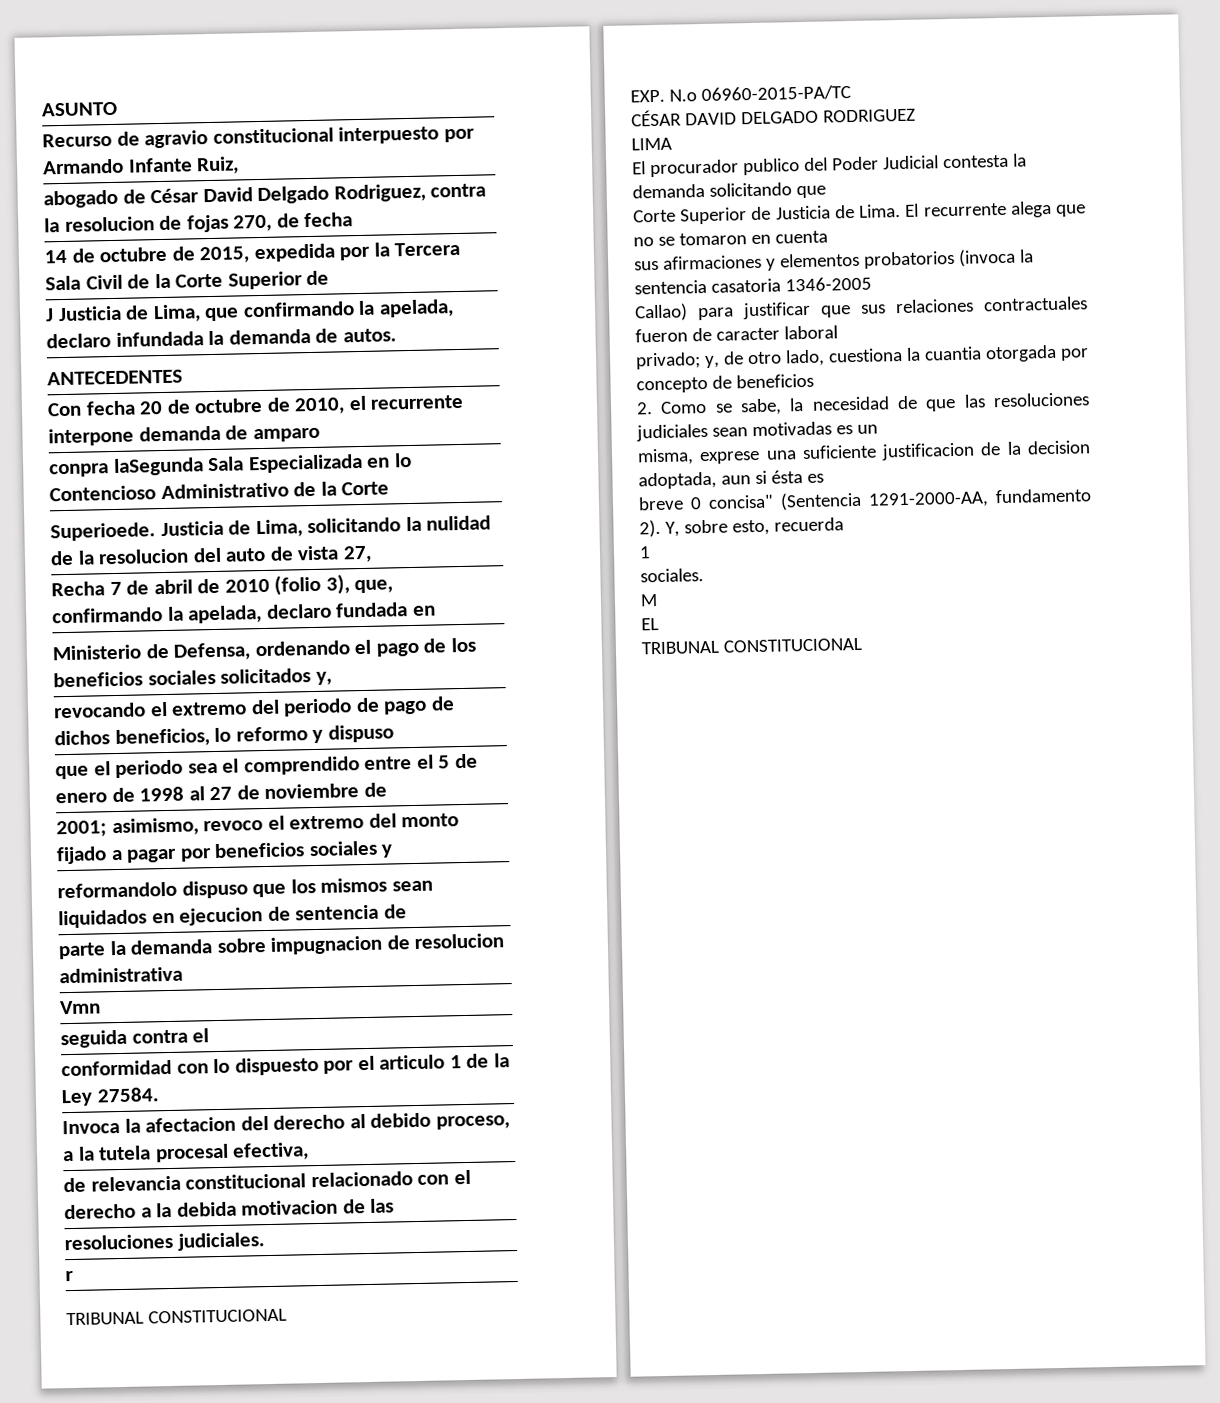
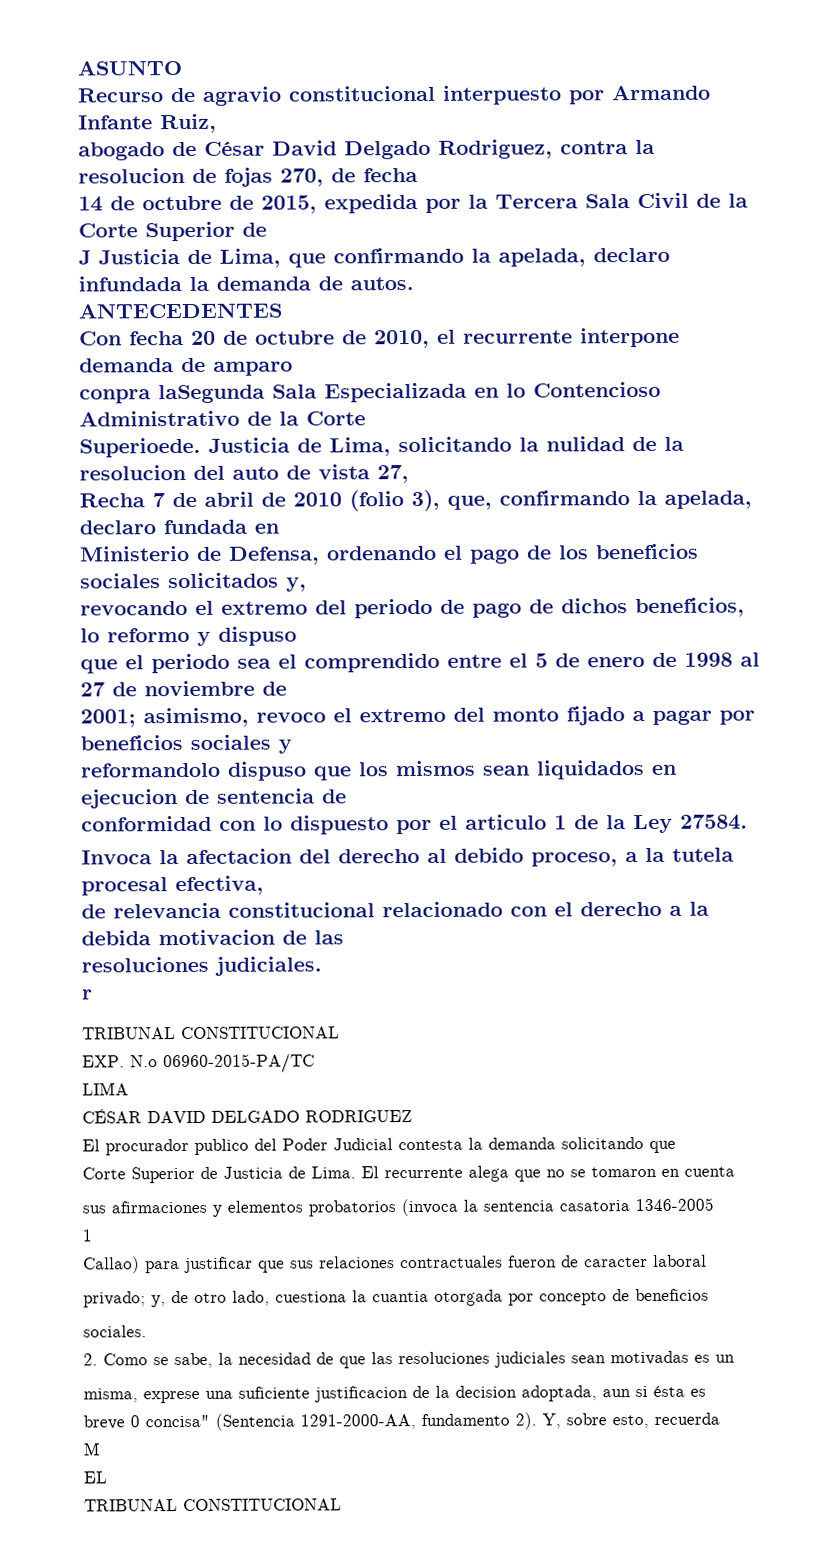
- parte la demanda sobre impugnacion de resolucion administrativa
- Vmn
- seguida contra el
+ LIMA
- LIMA
  sus afirmaciones y elementos probatorios (invoca la sentencia casatoria 1346-2005
+ 1
+ sociales.
  Y, sobre esto, recuerda
- 1
- sociales.

